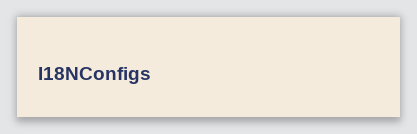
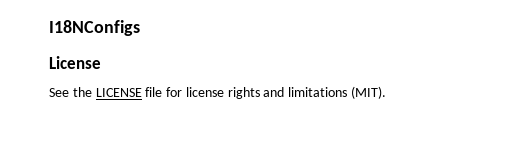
+ License
+ See the LICENSE file for license rights and limitations (MIT).

